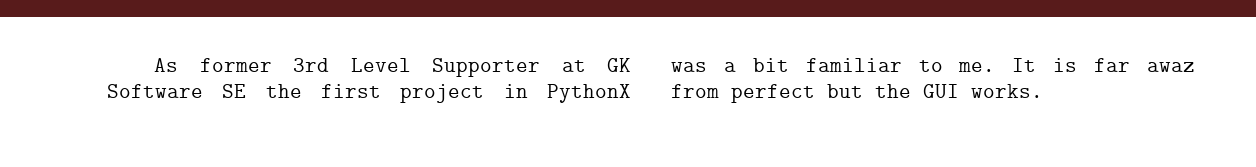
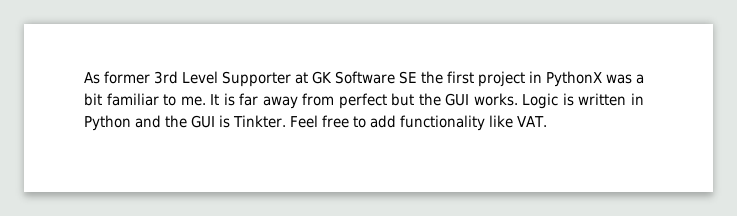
- It is far awaz from perfect but the GUI works.
+ It is far away from perfect but the GUI works.
+ Logic is written in Python and the GUI is Tinkter. Feel free to add functionality like VAT.

